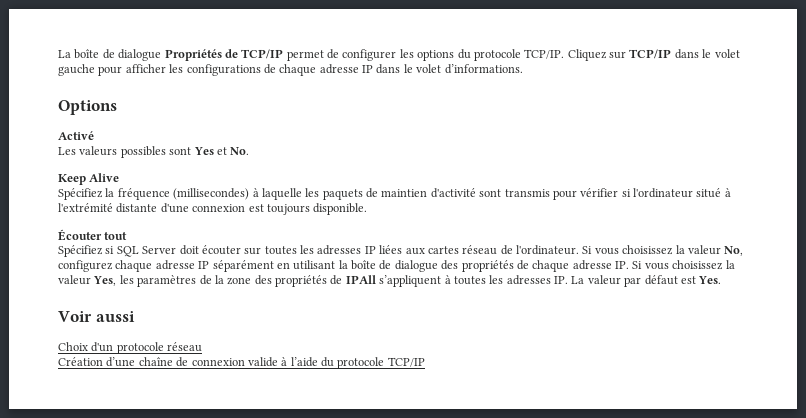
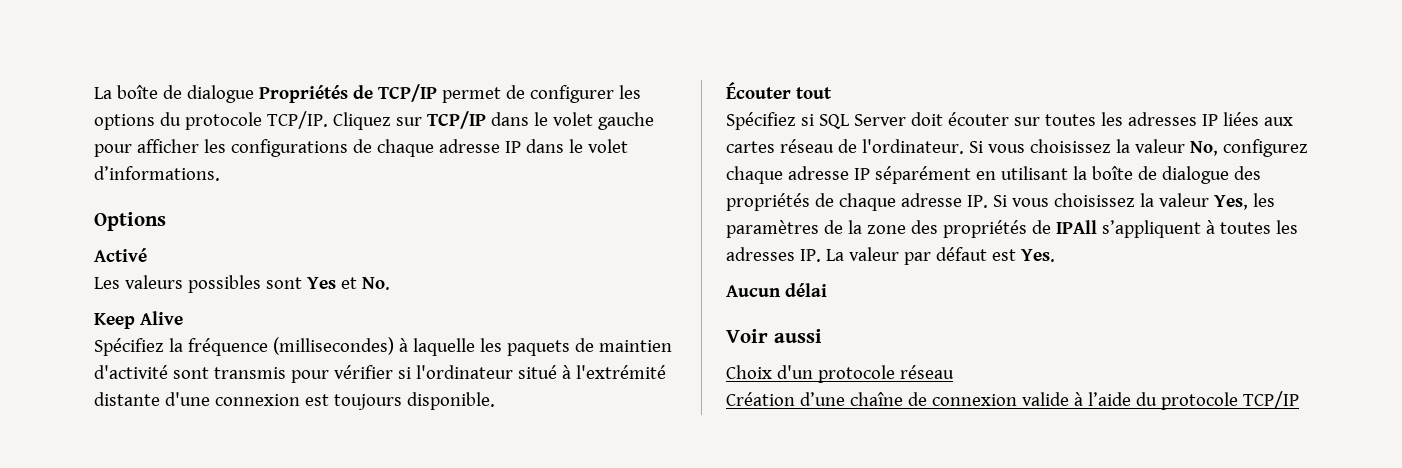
+ Aucun délai

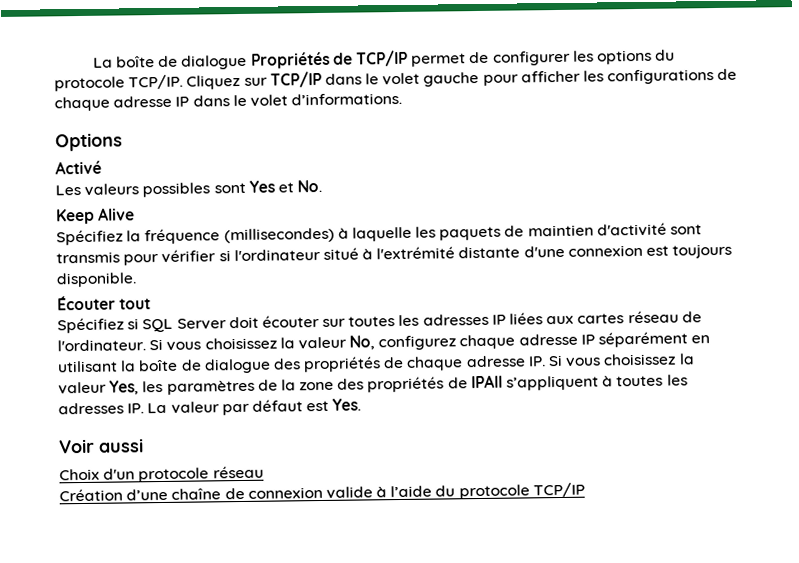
- Aucun délai

